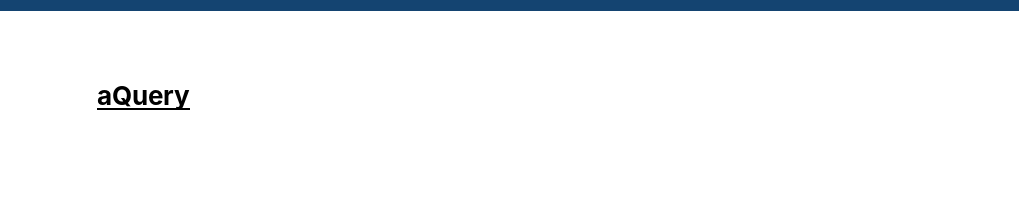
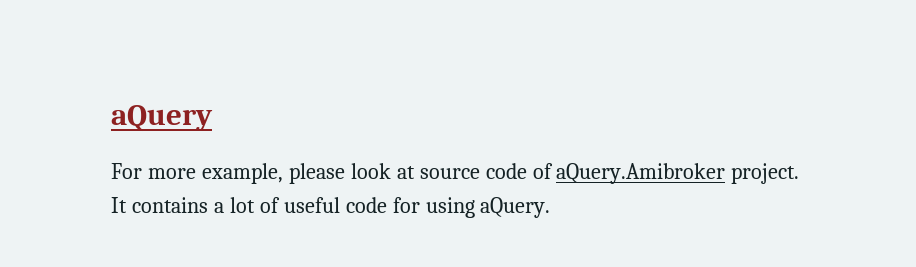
+ For more example, please look at source code of aQuery.Amibroker project. It contains a lot of useful code for using aQuery.

